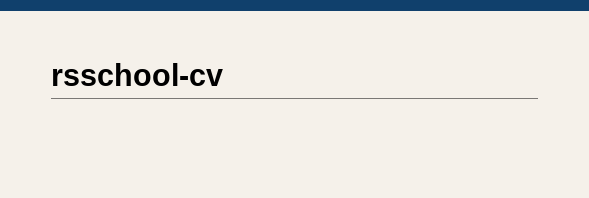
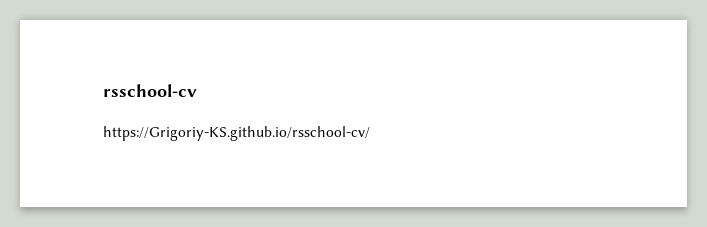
+ https://Grigoriy-KS.github.io/rsschool-cv/

